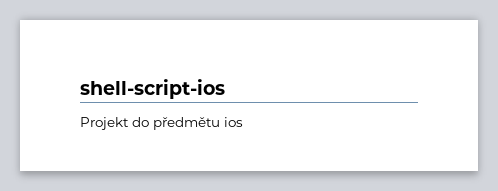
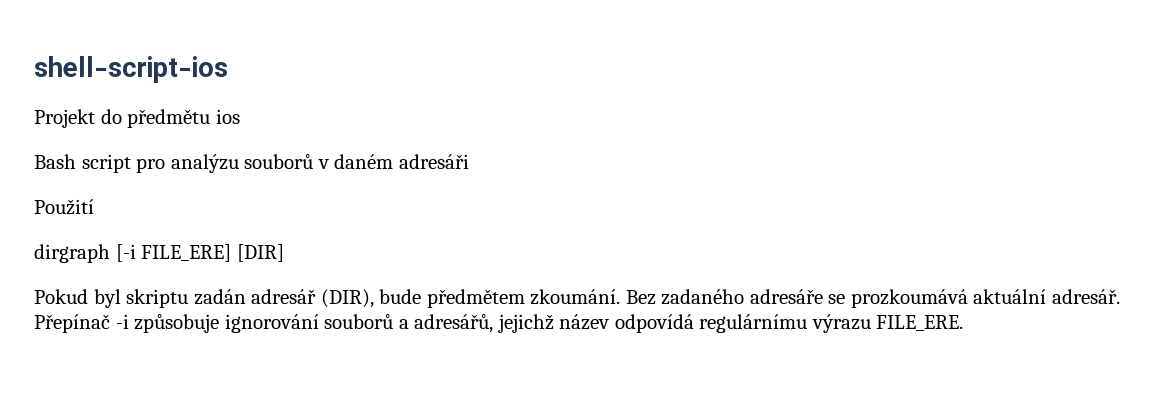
+ Bash script pro analýzu souborů v daném adresáři
+ Použití
+ dirgraph [-i FILE_ERE] [DIR]
+ Pokud byl skriptu zadán adresář (DIR), bude předmětem zkoumání. Bez zadaného adresáře se prozkoumává aktuální adresář. Přepínač -i způsobuje ignorování souborů a adresářů, jejichž název odpovídá regulárnímu výrazu FILE_ERE.

